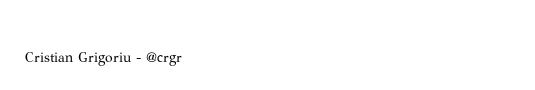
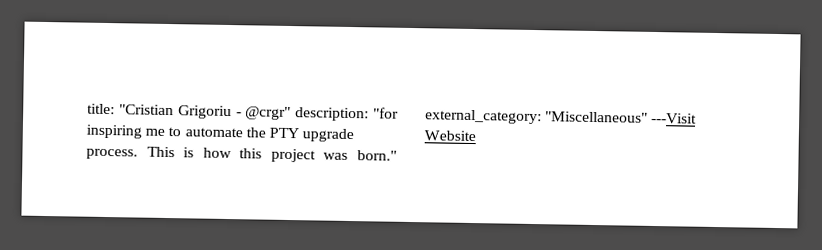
- Cristian Grigoriu - @crgr
+ title: "Cristian Grigoriu - @crgr" description: "for inspiring me to automate the PTY upgrade process. This is how this project was born." external_category: "Miscellaneous" ---Visit Website

